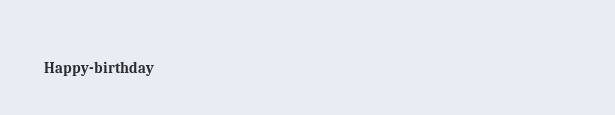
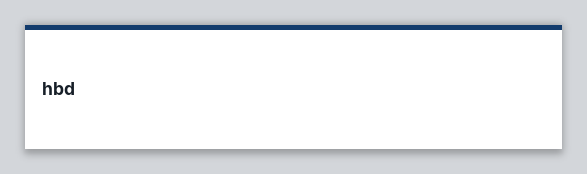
- Happy-birthday
+ hbd

